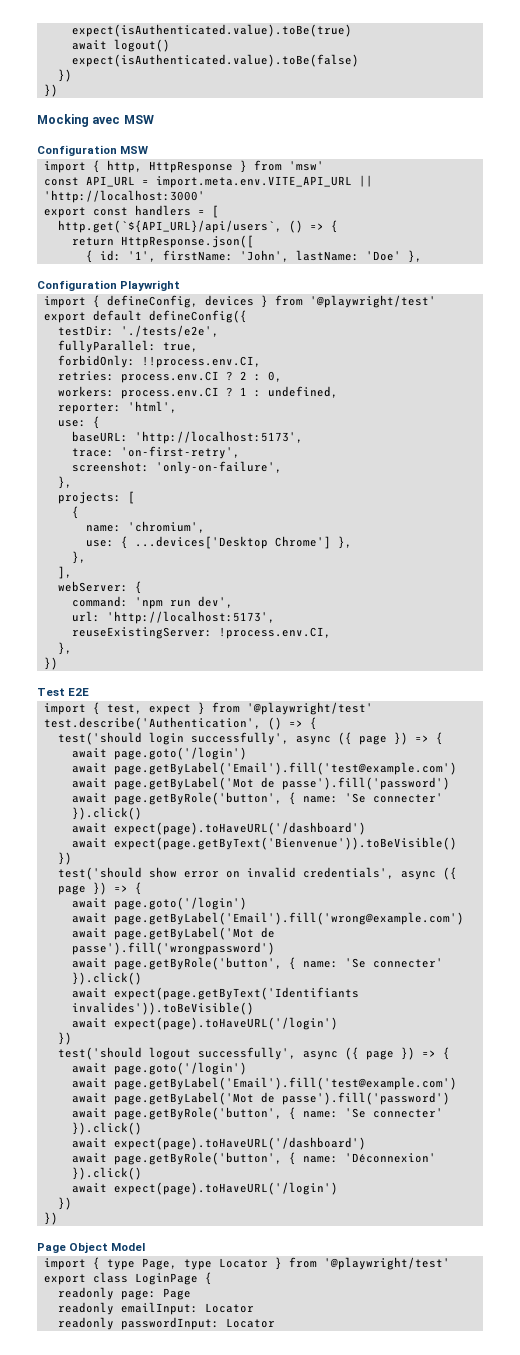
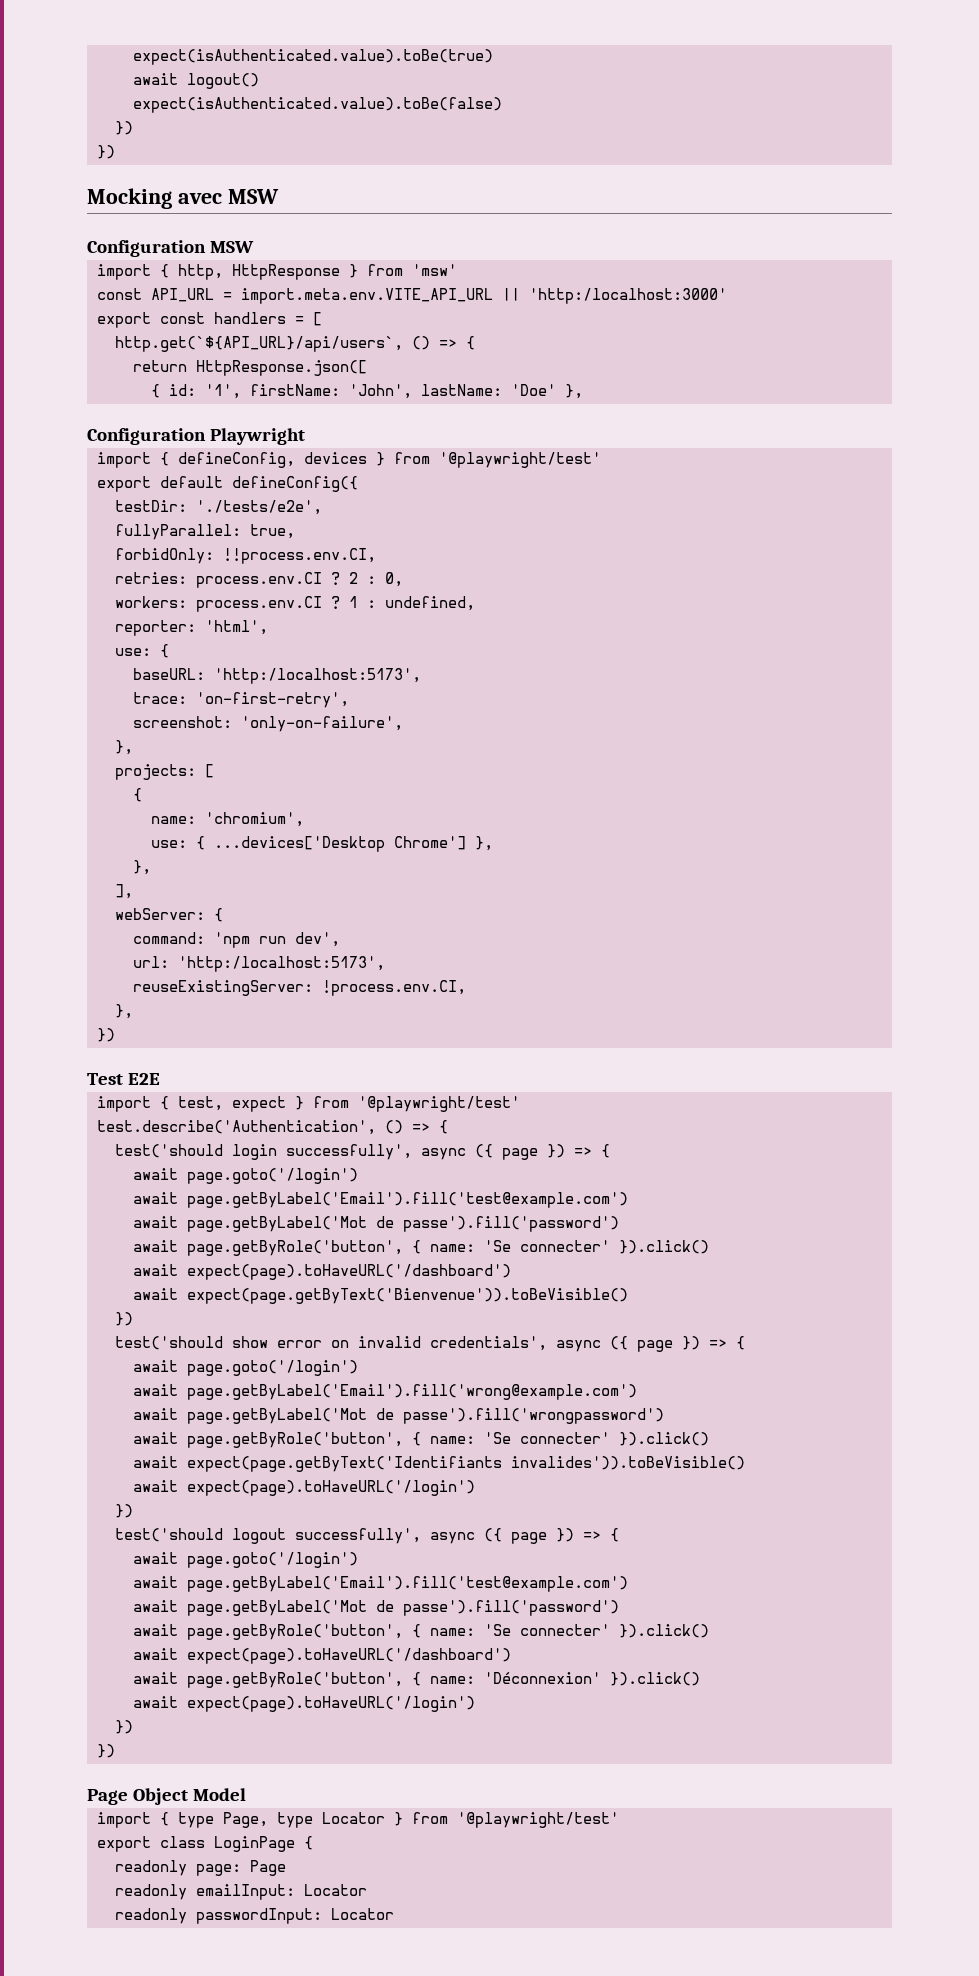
- const API_URL = import.meta.env.VITE_API_URL || 'http://localhost:3000'
+ const API_URL = import.meta.env.VITE_API_URL || 'http:/localhost:3000'
- baseURL: 'http://localhost:5173',
+ baseURL: 'http:/localhost:5173',
- url: 'http://localhost:5173',
+ url: 'http:/localhost:5173',

